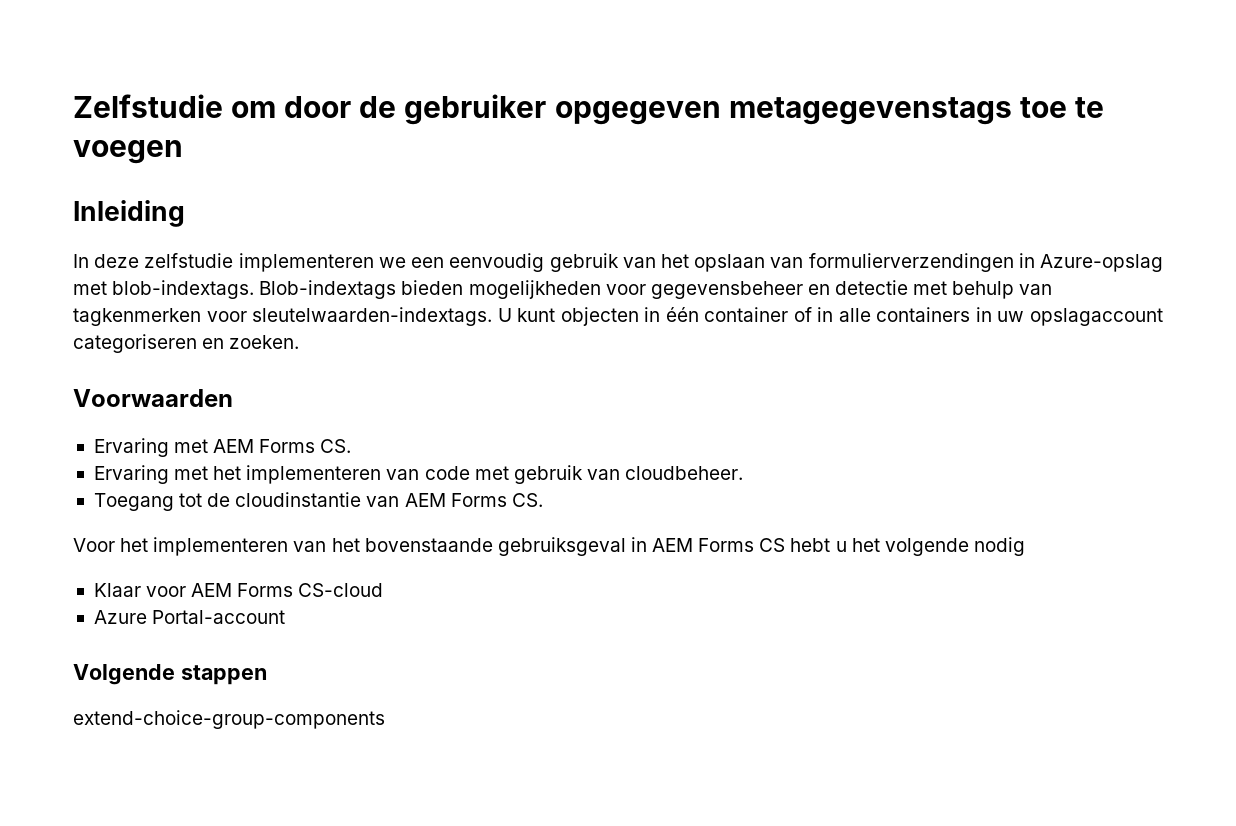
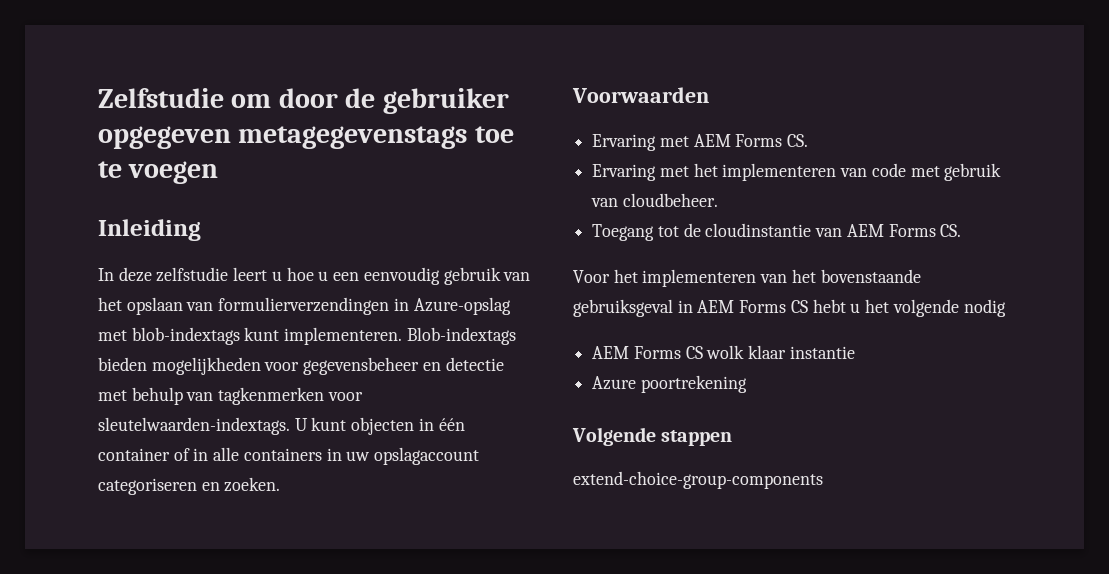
- In deze zelfstudie implementeren we een eenvoudig gebruik van het opslaan van formulierverzendingen in Azure-opslag met blob-indextags.
+ In deze zelfstudie leert u hoe u een eenvoudig gebruik van het opslaan van formulierverzendingen in Azure-opslag met blob-indextags kunt implementeren.
- Klaar voor AEM Forms CS-cloud
+ AEM Forms CS wolk klaar instantie
- Azure Portal-account
+ Azure poortrekening

